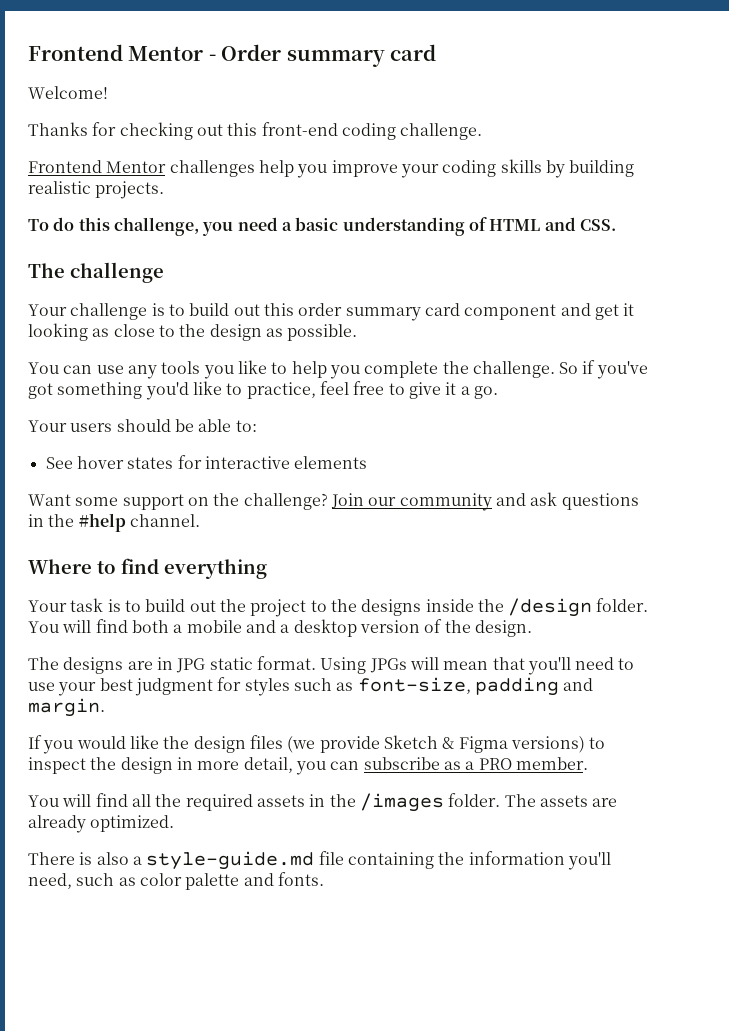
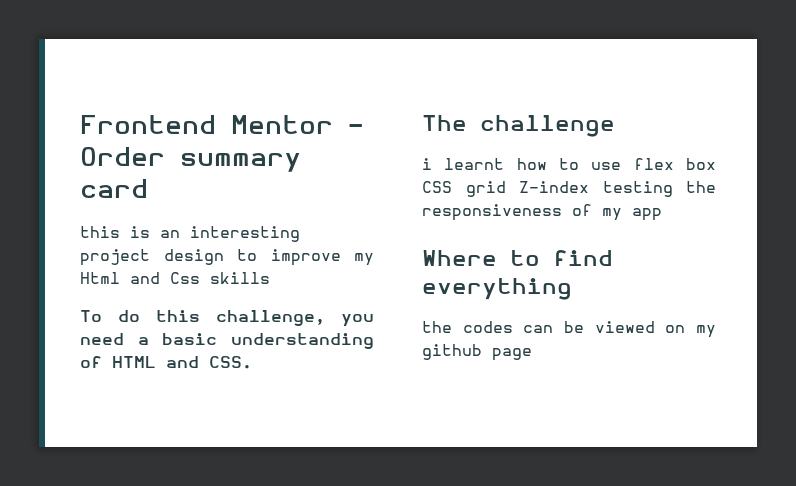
- Welcome!
- Thanks for checking out this front-end coding challenge.
- Frontend Mentor challenges help you improve your coding skills by building realistic projects.
+ this is an interesting project design to improve my Html and Css skills
- Your challenge is to build out this order summary card component and get it looking as close to the design as possible.
- You can use any tools you like to help you complete the challenge. So if you've got something you'd like to practice, feel free to give it a go.
- Your users should be able to:
- See hover states for interactive elements
- Want some support on the challenge? Join our community and ask questions in the #help channel.
+ i learnt how to use flex box CSS grid Z-index testing the responsiveness of my app
  Where to find everything
- Your task is to build out the project to the designs inside the /design folder. You will find both a mobile and a desktop version of the design.
- The designs are in JPG static format. Using JPGs will mean that you'll need to use your best judgment for styles such as font-size, padding and margin.
- If you would like the design files (we provide Sketch & Figma versions) to inspect the design in more detail, you can subscribe as a PRO member.
- You will find all the required assets in the /images folder. The assets are already optimized.
- There is also a style-guide.md file containing the information you'll need, such as color palette and fonts.
+ the codes can be viewed on my github page

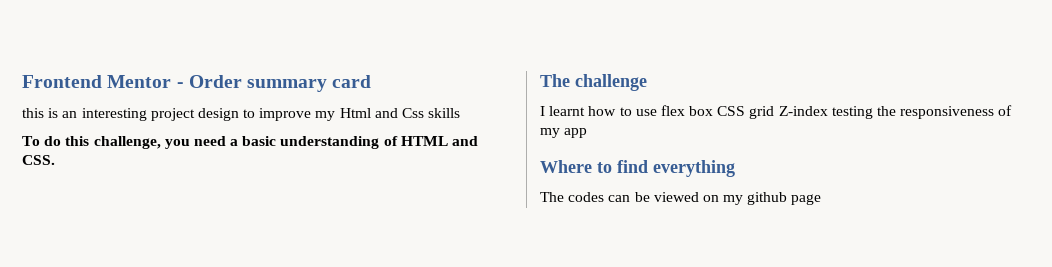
- i learnt how to use flex box CSS grid Z-index testing the responsiveness of my app
+ I learnt how to use flex box CSS grid Z-index testing the responsiveness of my app
- the codes can be viewed on my github page
+ The codes can be viewed on my github page

